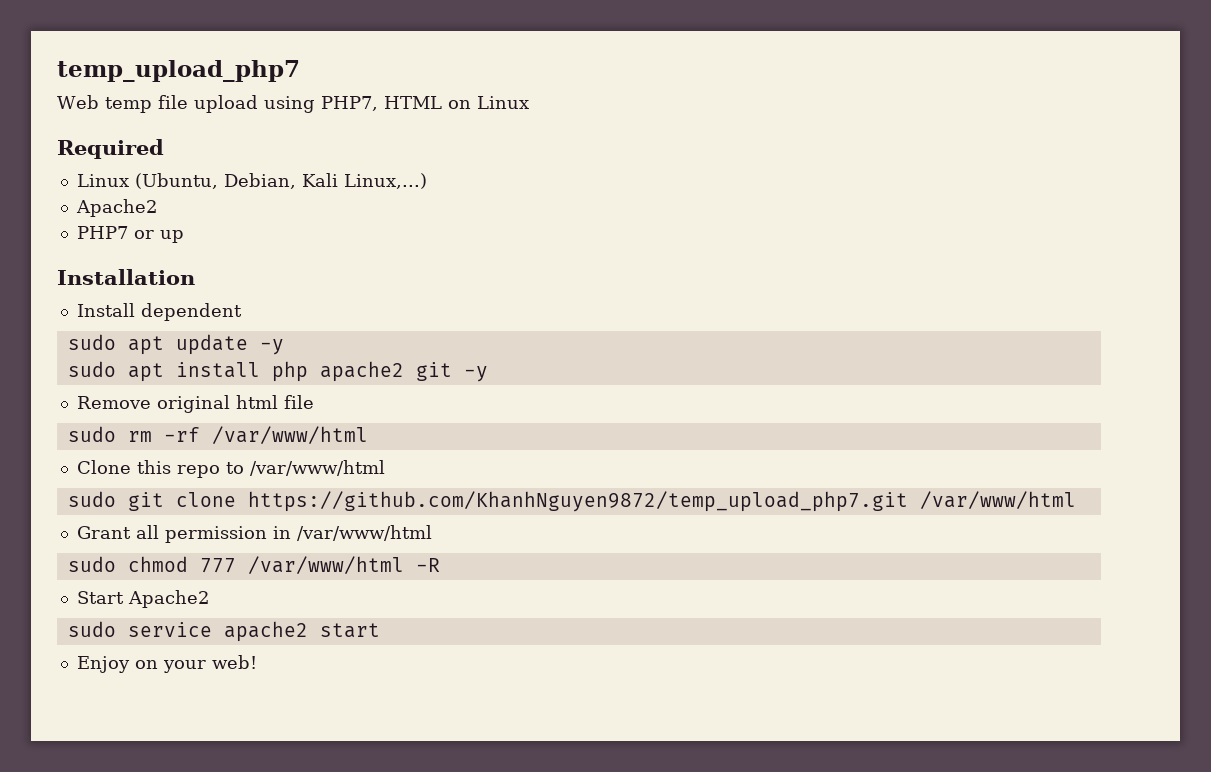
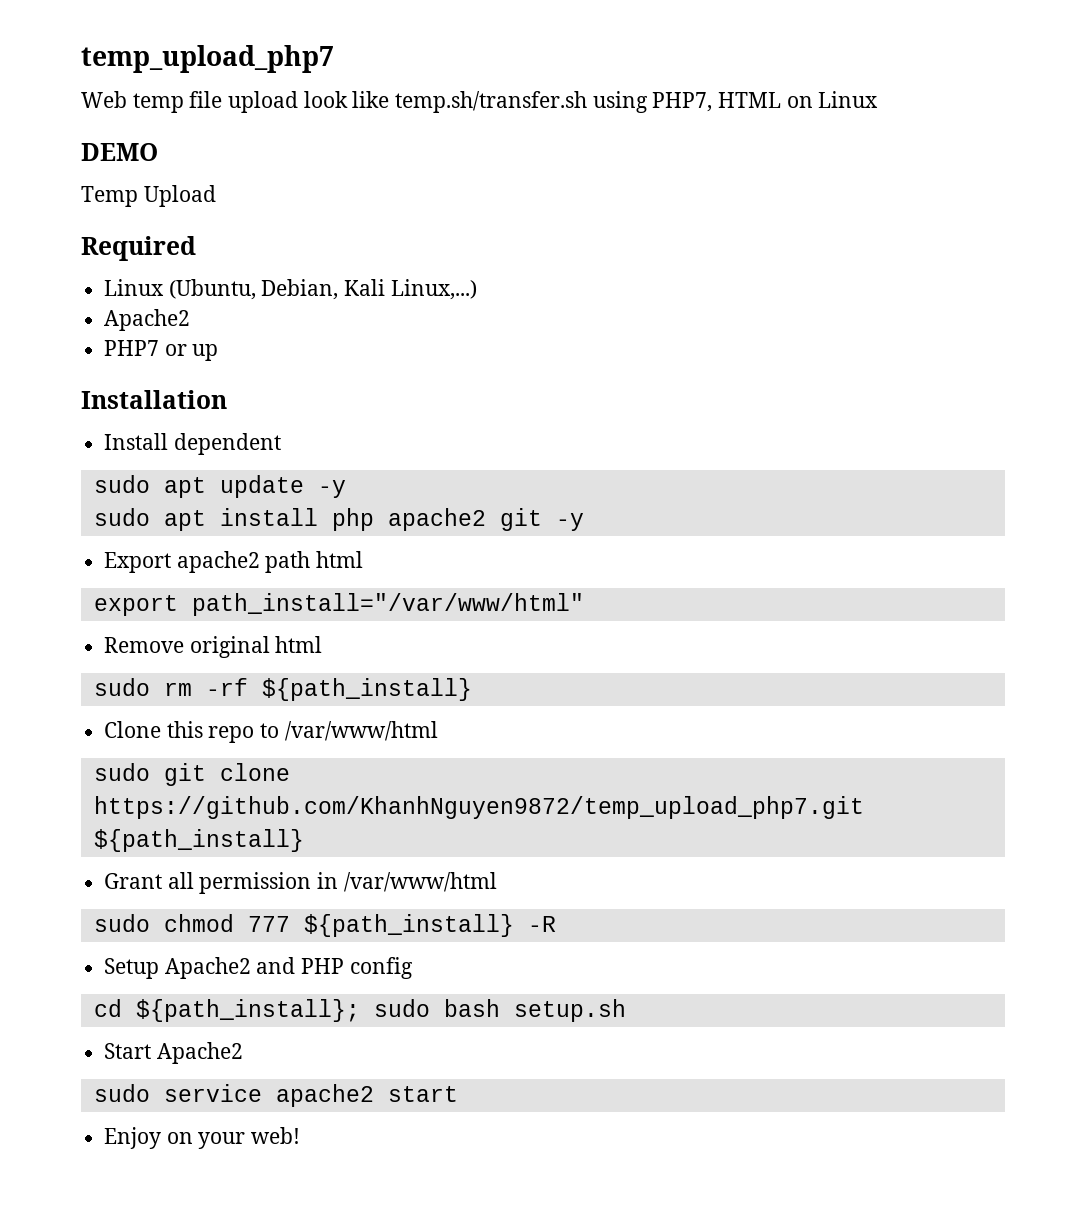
- Web temp file upload using PHP7, HTML on Linux
+ Web temp file upload look like temp.sh/transfer.sh using PHP7, HTML on Linux
+ DEMO
+ Temp Upload
+ Export apache2 path html
+ export path_install="/var/www/html"
- Remove original html file
+ Remove original html
- sudo rm -rf /var/www/html
+ sudo rm -rf ${path_install}
- sudo git clone https://github.com/KhanhNguyen9872/temp_upload_php7.git /var/www/html
+ sudo git clone https://github.com/KhanhNguyen9872/temp_upload_php7.git ${path_install}
- sudo chmod 777 /var/www/html -R
+ sudo chmod 777 ${path_install} -R
+ Setup Apache2 and PHP config
+ cd ${path_install}; sudo bash setup.sh

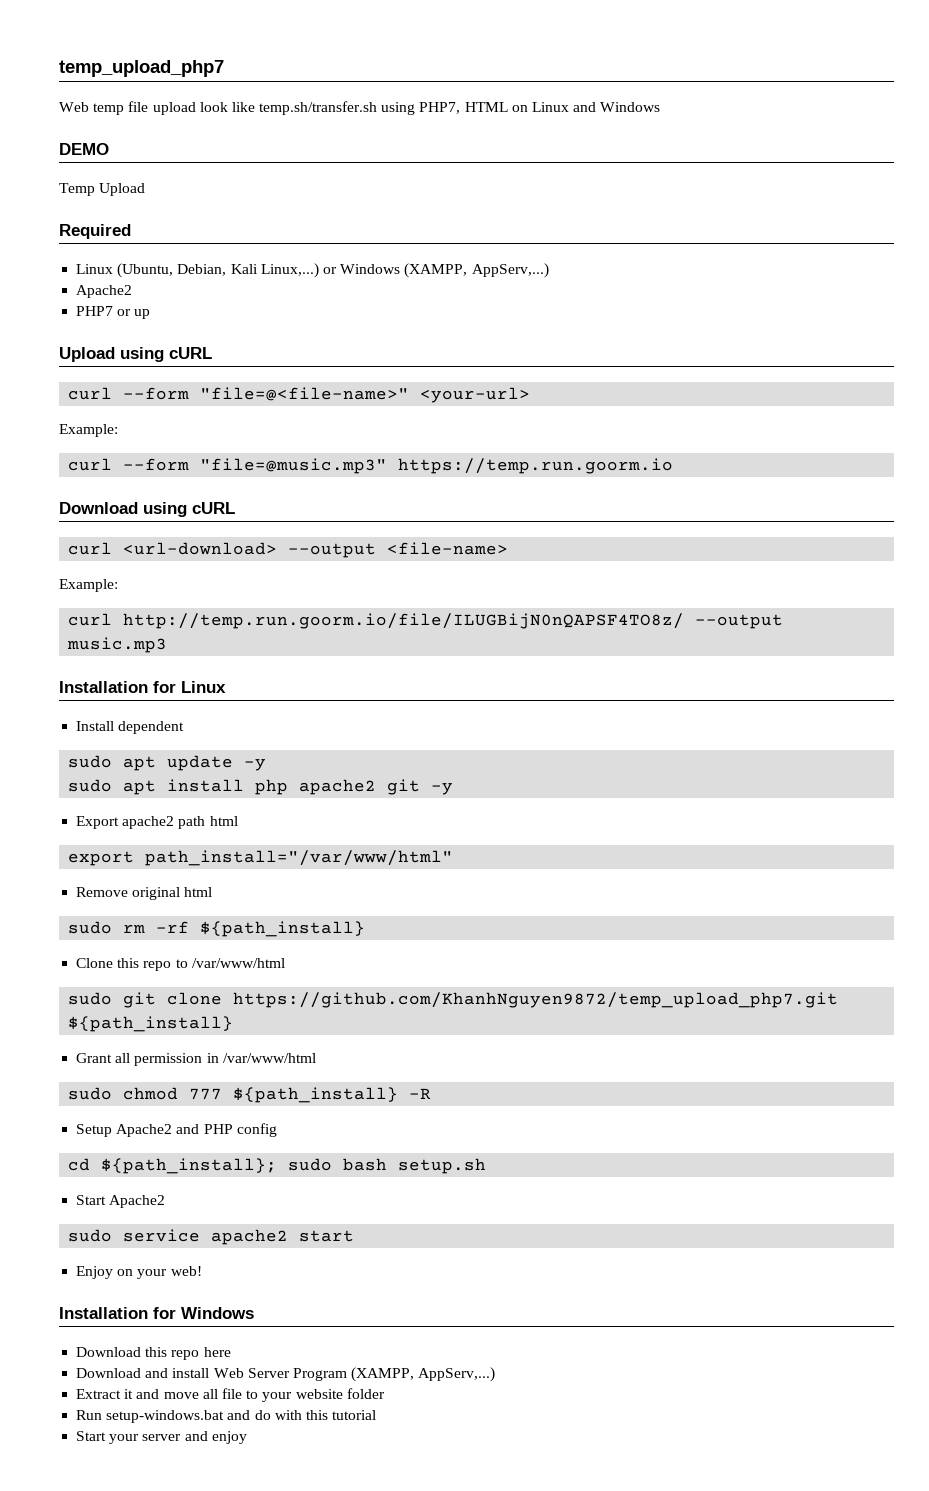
- Web temp file upload look like temp.sh/transfer.sh using PHP7, HTML on Linux
+ Web temp file upload look like temp.sh/transfer.sh using PHP7, HTML on Linux and Windows
- Linux (Ubuntu, Debian, Kali Linux,...)
+ Linux (Ubuntu, Debian, Kali Linux,...) or Windows (XAMPP, AppServ,...)
- Installation
+ Upload using cURL
+ curl --form "file=@<file-name>" <your-url>
+ Example:
+ curl --form "file=@music.mp3" https://temp.run.goorm.io
+ Download using cURL
+ curl <url-download> --output <file-name>
+ Example:
+ curl http://temp.run.goorm.io/file/ILUGBijN0nQAPSF4TO8z/ --output music.mp3
+ Installation for Linux
+ Installation for Windows
+ Download this repo here
+ Download and install Web Server Program (XAMPP, AppServ,...)
+ Extract it and move all file to your website folder
+ Run setup-windows.bat and do with this tutorial
+ Start your server and enjoy

